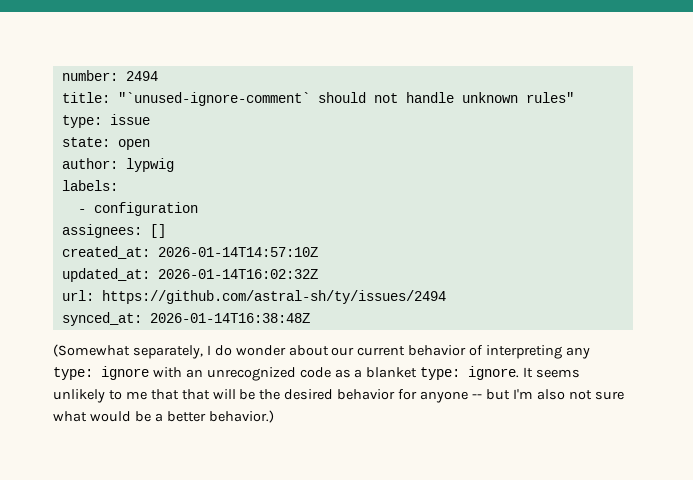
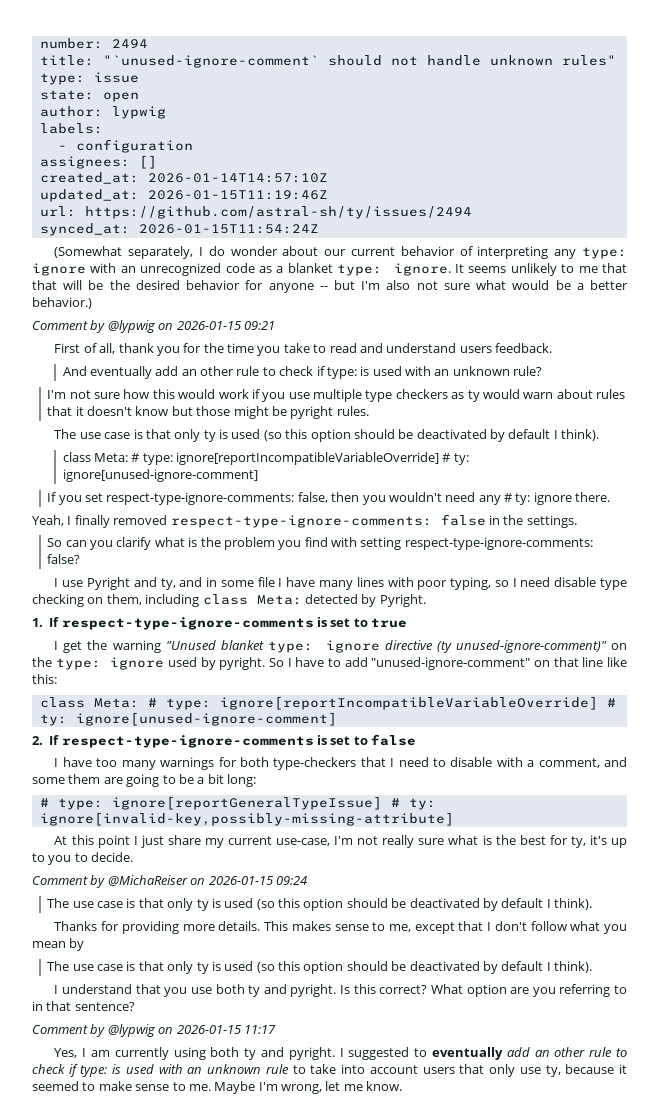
- updated_at: 2026-01-14T16:02:32Z
+ updated_at: 2026-01-15T11:19:46Z
- synced_at: 2026-01-14T16:38:48Z
+ synced_at: 2026-01-15T11:54:24Z
+ Comment by @lypwig on 2026-01-15 09:21
+ First of all, thank you for the time you take to read and understand users feedback.
+ And eventually add an other rule to check if type: is used with an unknown rule?
+ I'm not sure how this would work if you use multiple type checkers as ty would warn about rules that it doesn't know but those might be pyright rules.
+ The use case is that only ty is used (so this option should be deactivated by default I think).
+ class Meta: # type: ignore[reportIncompatibleVariableOverride] # ty: ignore[unused-ignore-comment]
+ If you set respect-type-ignore-comments: false, then you wouldn't need any # ty: ignore there.
+ Yeah, I finally removed respect-type-ignore-comments: false in the settings.
+ So can you clarify what is the problem you find with setting respect-type-ignore-comments: false?
+ I use Pyright and ty, and in some file I have many lines with poor typing, so I need disable type checking on them, including class Meta: detected by Pyright.
+ 1. If respect-type-ignore-comments is set to true
+ I get the warning "Unused blanket type: ignore directive (ty unused-ignore-comment)" on the type: ignore used by pyright. So I have to add "unused-ignore-comment" on that line like this:
+ class Meta: # type: ignore[reportIncompatibleVariableOverride] # ty: ignore[unused-ignore-comment]
+ 2. If respect-type-ignore-comments is set to false
+ I have too many warnings for both type-checkers that I need to disable with a comment, and some them are going to be a bit long:
+ # type: ignore[reportGeneralTypeIssue] # ty: ignore[invalid-key,possibly-missing-attribute]
+ At this point I just share my current use-case, I'm not really sure what is the best for ty, it's up to you to decide.
+ Comment by @MichaReiser on 2026-01-15 09:24
+ The use case is that only ty is used (so this option should be deactivated by default I think).
+ Thanks for providing more details. This makes sense to me, except that I don't follow what you mean by
+ The use case is that only ty is used (so this option should be deactivated by default I think).
+ I understand that you use both ty and pyright. Is this correct? What option are you referring to in that sentence?
+ Comment by @lypwig on 2026-01-15 11:17
+ Yes, I am currently using both ty and pyright. I suggested to eventually add an other rule to check if type: is used with an unknown rule to take into account users that only use ty, because it seemed to make sense to me. Maybe I'm wrong, let me know.

